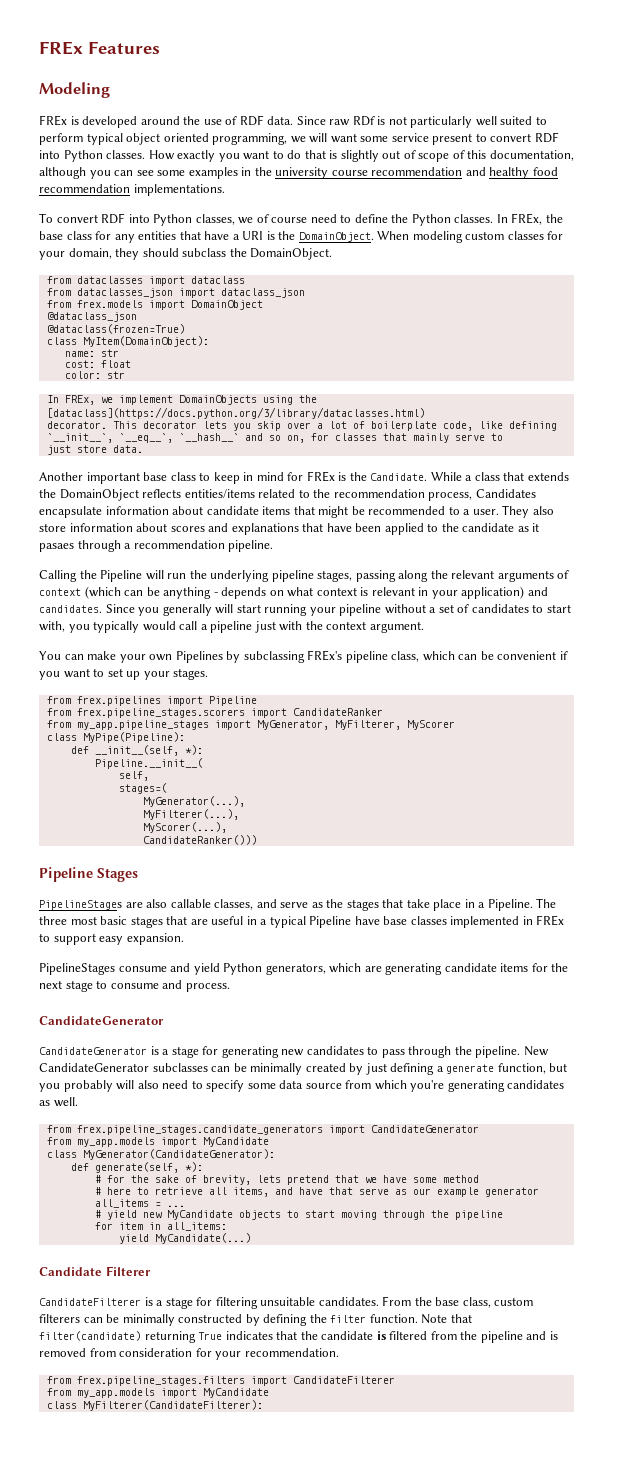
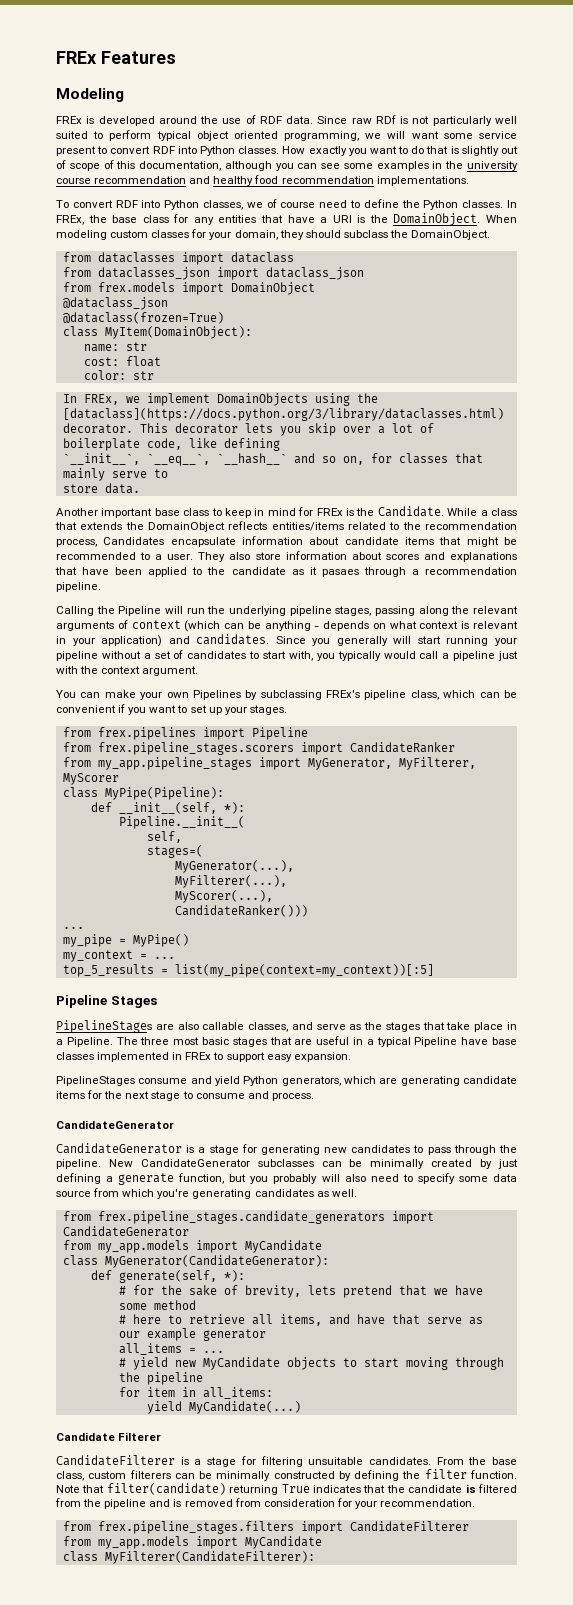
- just store data.
+ store data.
  CandidateRanker()))
+ ...
+ my_pipe = MyPipe()
+ my_context = ...
+ top_5_results = list(my_pipe(context=my_context))[:5]

